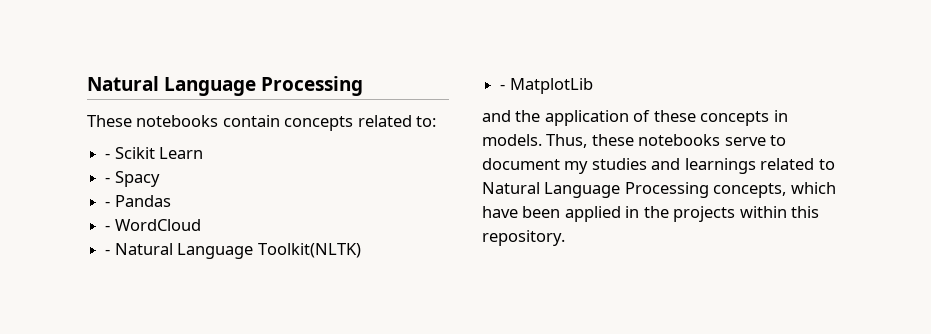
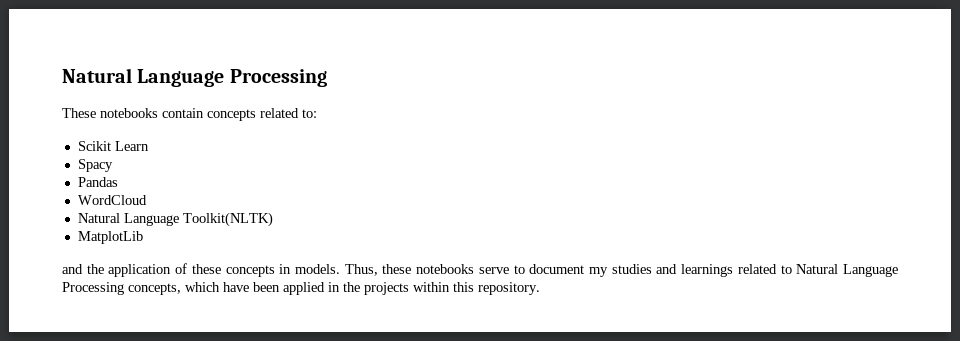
- - Scikit Learn
+ Scikit Learn
- - Spacy
+ Spacy
- - Pandas
+ Pandas
- - WordCloud
+ WordCloud
- - Natural Language Toolkit(NLTK)
+ Natural Language Toolkit(NLTK)
- - MatplotLib
+ MatplotLib

